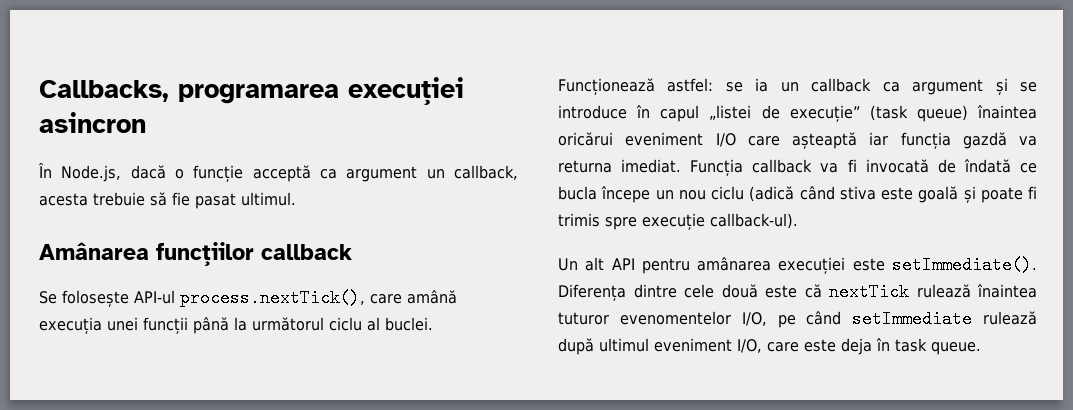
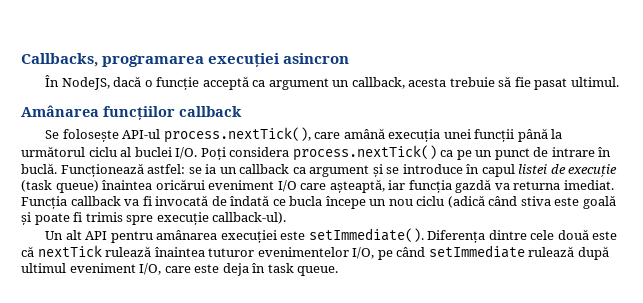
- În Node.js, dacă o funcție acceptă ca argument un callback, acesta trebuie să fie pasat ultimul.
+ În NodeJS, dacă o funcție acceptă ca argument un callback, acesta trebuie să fie pasat ultimul.
- Se folosește API-ul process.nextTick(), care amână execuția unei funcții până la următorul ciclu al buclei.
+ Se folosește API-ul process.nextTick(), care amână execuția unei funcții până la următorul ciclu al buclei I/O. Poți considera process.nextTick() ca pe un punct de intrare în buclă.
- Funcționează astfel: se ia un callback ca argument și se introduce în capul „listei de execuție” (task queue) înaintea oricărui eveniment I/O care așteaptă iar funcția gazdă va returna imediat.
+ Funcționează astfel: se ia un callback ca argument și se introduce în capul listei de execuție (task queue) înaintea oricărui eveniment I/O care așteaptă, iar funcția gazdă va returna imediat.
- Diferența dintre cele două este că nextTick rulează înaintea tuturor evenomentelor I/O, pe când setImmediate rulează după ultimul eveniment I/O, care este deja în task queue.
+ Diferența dintre cele două este că nextTick rulează înaintea tuturor evenimentelor I/O, pe când setImmediate rulează după ultimul eveniment I/O, care este deja în task queue.

